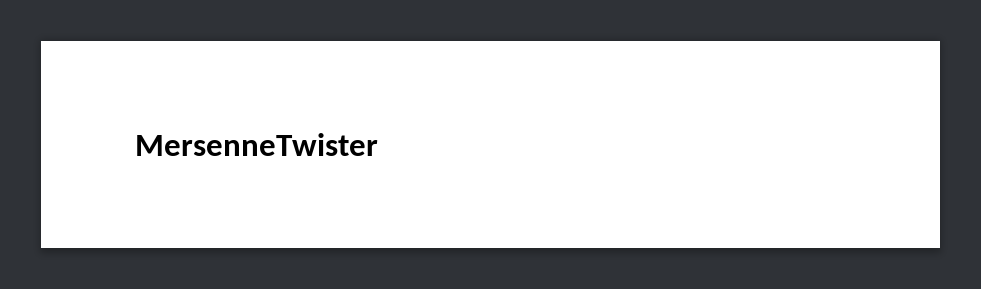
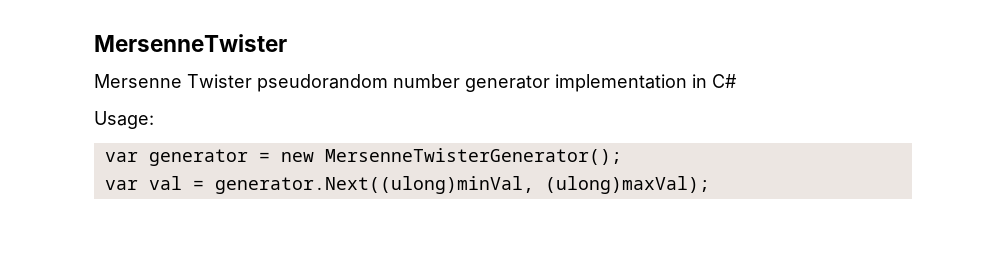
+ Mersenne Twister pseudorandom number generator implementation in C#
+ Usage:
+ var generator = new MersenneTwisterGenerator();
+ var val = generator.Next((ulong)minVal, (ulong)maxVal);

